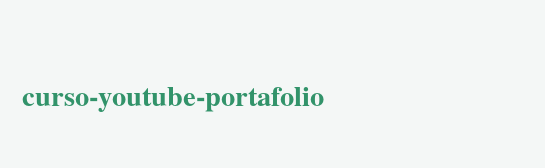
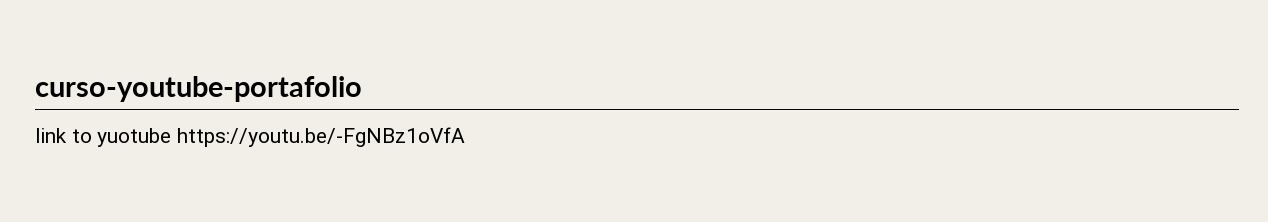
+ link to yuotube https://youtu.be/-FgNBz1oVfA

